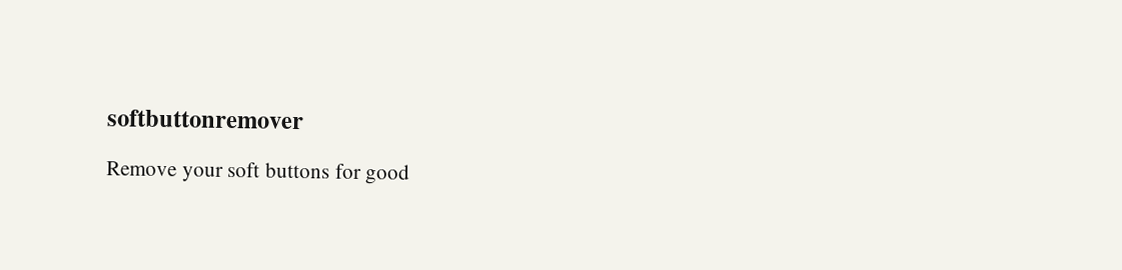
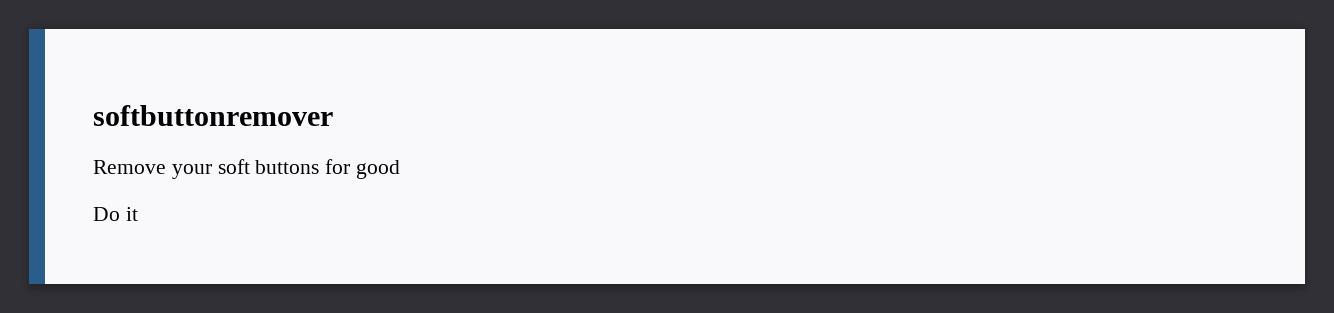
+ Do it

